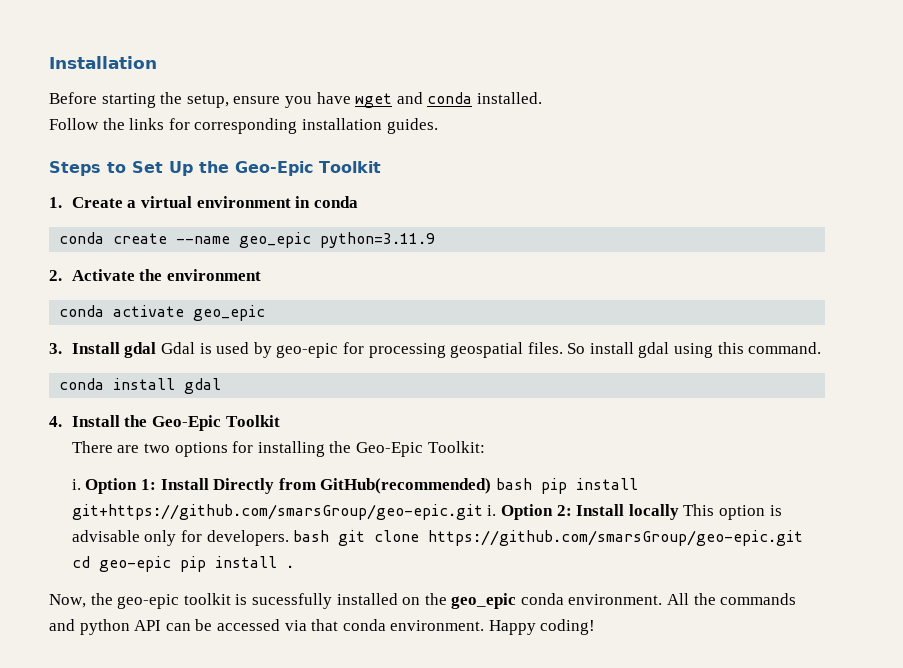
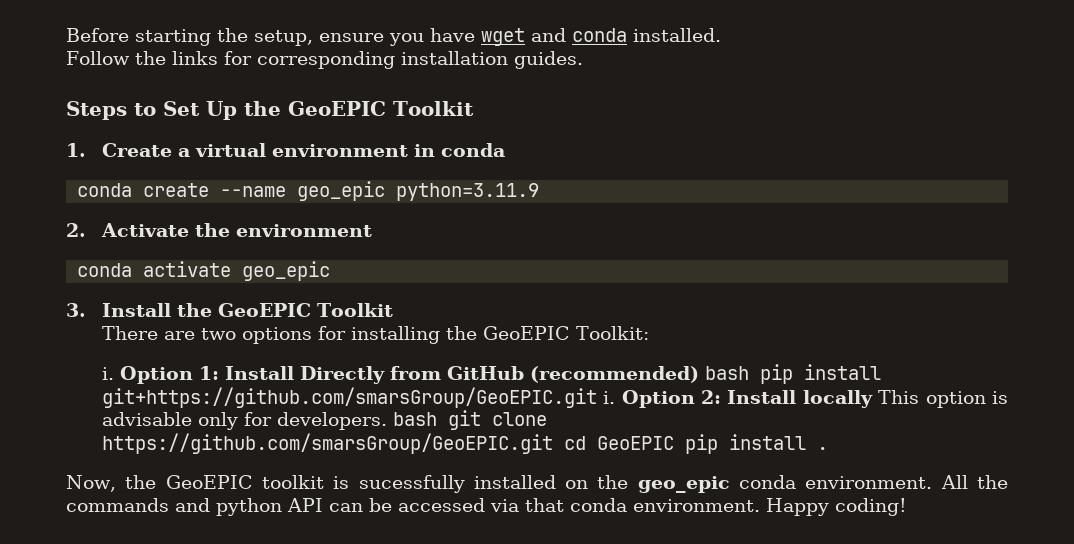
- Installation
- Steps to Set Up the Geo-Epic Toolkit
+ Steps to Set Up the GeoEPIC Toolkit
- 3. Install gdal Gdal is used by geo-epic for processing geospatial files. So install gdal using this command.
- conda install gdal
- 4. Install the Geo-Epic Toolkit
+ 3. Install the GeoEPIC Toolkit
- There are two options for installing the Geo-Epic Toolkit:
+ There are two options for installing the GeoEPIC Toolkit:
- Option 1: Install Directly from GitHub(recommended) bash pip install git+https://github.com/smarsGroup/geo-epic.git i.
+ Option 1: Install Directly from GitHub (recommended) bash pip install git+https://github.com/smarsGroup/GeoEPIC.git i.
- Option 2: Install locally This option is advisable only for developers. bash git clone https://github.com/smarsGroup/geo-epic.git cd geo-epic pip install .
+ Option 2: Install locally This option is advisable only for developers. bash git clone https://github.com/smarsGroup/GeoEPIC.git cd GeoEPIC pip install .
- Now, the geo-epic toolkit is sucessfully installed on the geo_epic conda environment.
+ Now, the GeoEPIC toolkit is sucessfully installed on the geo_epic conda environment.

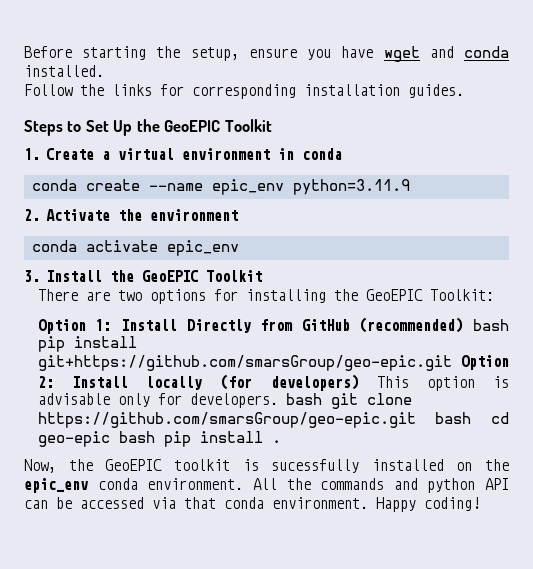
- conda create --name geo_epic python=3.11.9
+ conda create --name epic_env python=3.11.9
- conda activate geo_epic
+ conda activate epic_env
  There are two options for installing the GeoEPIC Toolkit:
- i. Option 1: Install Directly from GitHub (recommended) bash pip install git+https://github.com/smarsGroup/GeoEPIC.git i. Option 2: Install locally This option is advisable only for developers. bash git clone https://github.com/smarsGroup/GeoEPIC.git cd GeoEPIC pip install .
+ Option 1: Install Directly from GitHub (recommended) bash pip install git+https://github.com/smarsGroup/geo-epic.git Option 2: Install locally (for developers) This option is advisable only for developers. bash git clone https://github.com/smarsGroup/geo-epic.git bash cd geo-epic bash pip install .
- Now, the GeoEPIC toolkit is sucessfully installed on the geo_epic conda environment.
+ Now, the GeoEPIC toolkit is sucessfully installed on the epic_env conda environment.

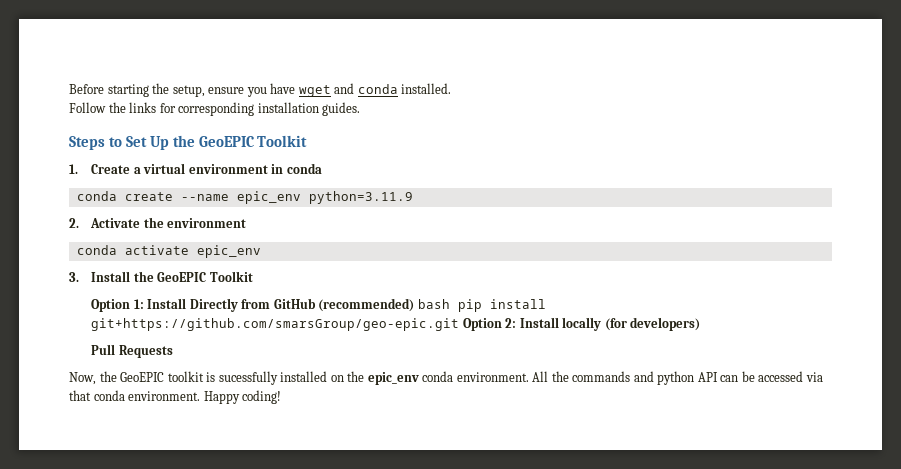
- There are two options for installing the GeoEPIC Toolkit:
- Option 1: Install Directly from GitHub (recommended) bash pip install git+https://github.com/smarsGroup/geo-epic.git Option 2: Install locally (for developers) This option is advisable only for developers. bash git clone https://github.com/smarsGroup/geo-epic.git bash cd geo-epic bash pip install .
+ Option 1: Install Directly from GitHub (recommended) bash pip install git+https://github.com/smarsGroup/geo-epic.git Option 2: Install locally (for developers)
+ Pull Requests

